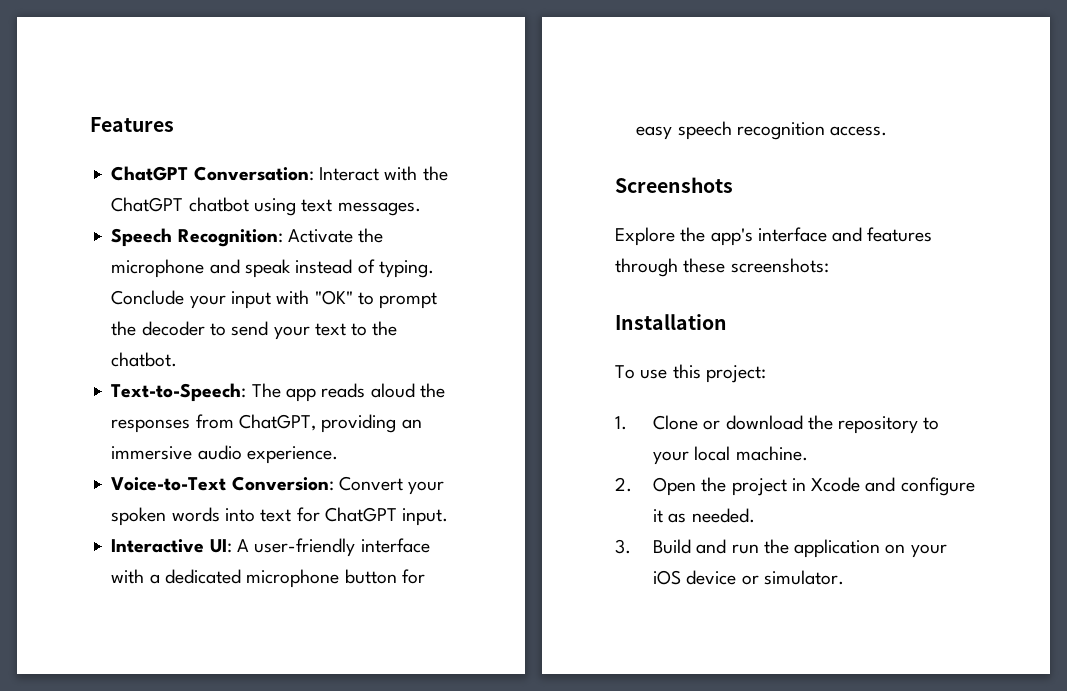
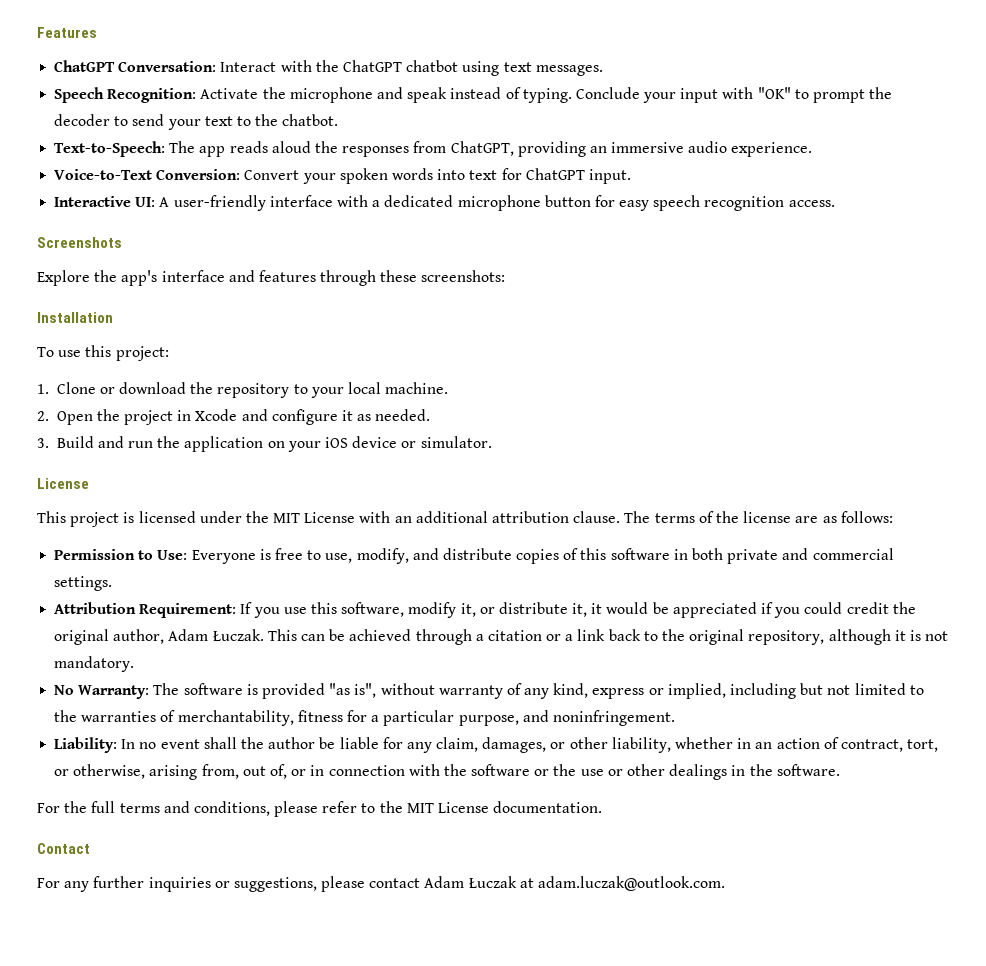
  3. Build and run the application on your iOS device or simulator.
+ License
+ This project is licensed under the MIT License with an additional attribution clause. The terms of the license are as follows:
+ Permission to Use: Everyone is free to use, modify, and distribute copies of this software in both private and commercial settings.
+ Attribution Requirement: If you use this software, modify it, or distribute it, it would be appreciated if you could credit the original author, Adam Łuczak. This can be achieved through a citation or a link back to the original repository, although it is not mandatory.
+ No Warranty: The software is provided "as is", without warranty of any kind, express or implied, including but not limited to the warranties of merchantability, fitness for a particular purpose, and noninfringement.
+ Liability: In no event shall the author be liable for any claim, damages, or other liability, whether in an action of contract, tort, or otherwise, arising from, out of, or in connection with the software or the use or other dealings in the software.
+ For the full terms and conditions, please refer to the MIT License documentation.
+ Contact
+ For any further inquiries or suggestions, please contact Adam Łuczak at adam.luczak@outlook.com.

